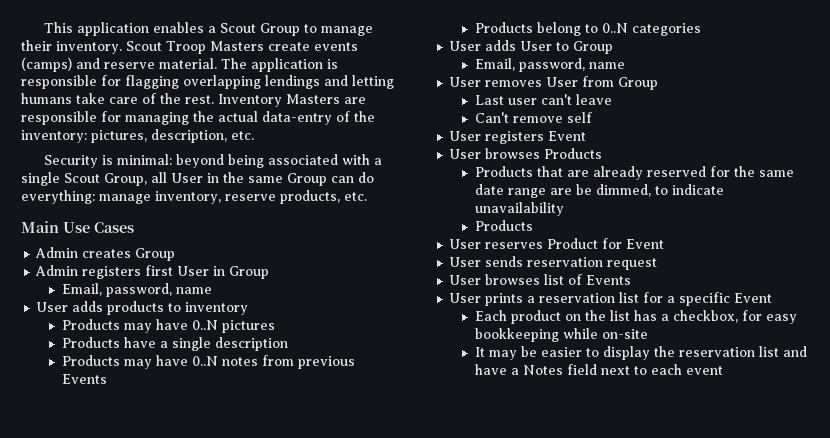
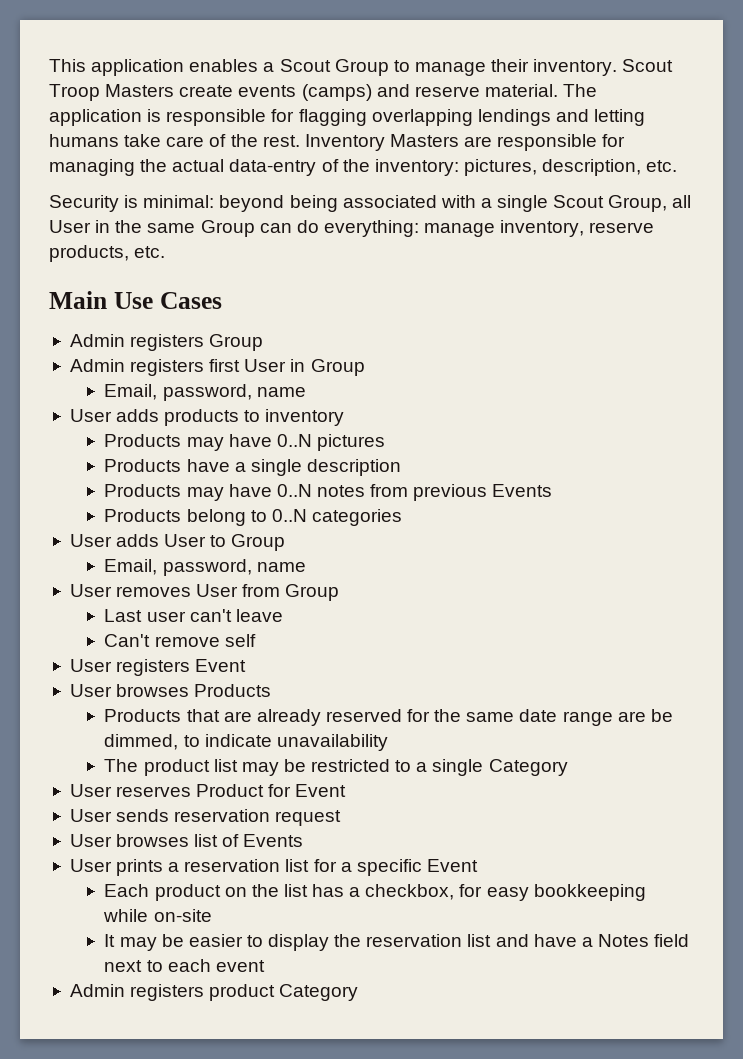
- Admin creates Group
+ Admin registers Group
  Products that are already reserved for the same date range are be dimmed, to indicate unavailability
- Products
+ The product list may be restricted to a single Category
+ Admin registers product Category

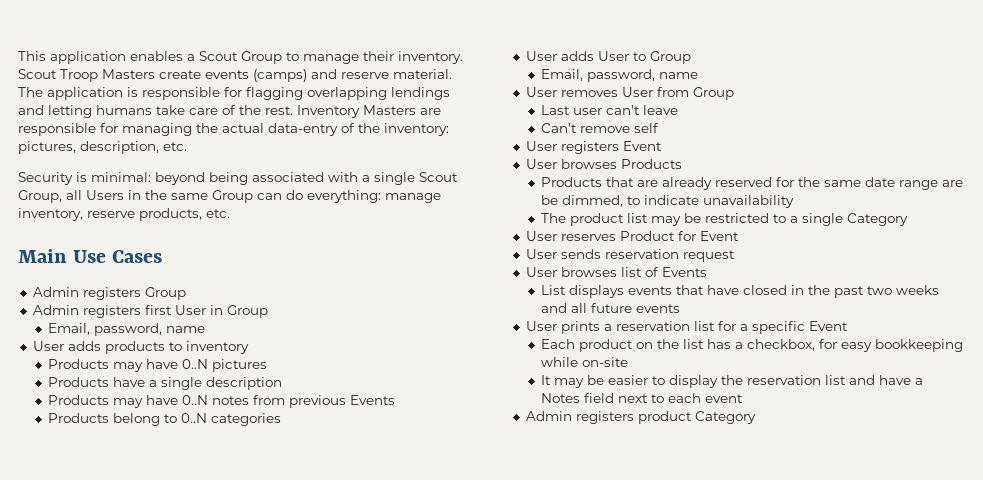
- Security is minimal: beyond being associated with a single Scout Group, all User in the same Group can do everything: manage inventory, reserve products, etc.
+ Security is minimal: beyond being associated with a single Scout Group, all Users in the same Group can do everything: manage inventory, reserve products, etc.
+ List displays events that have closed in the past two weeks and all future events

